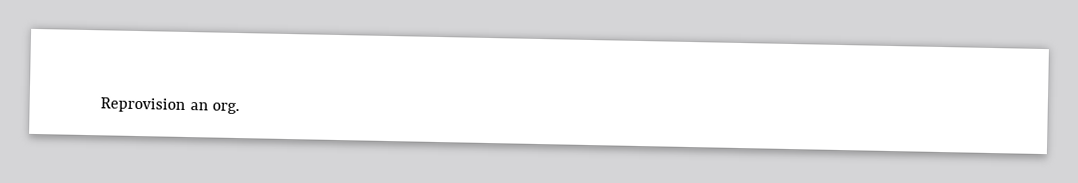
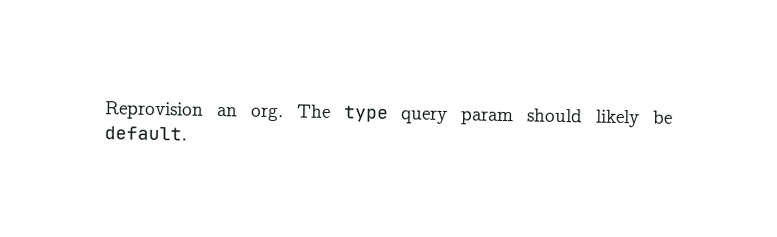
+ The type query param should likely be default.

